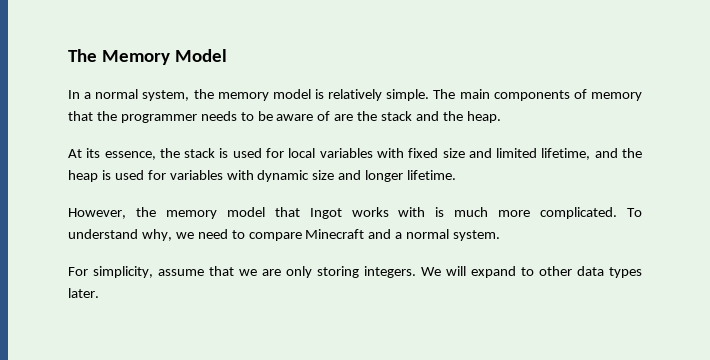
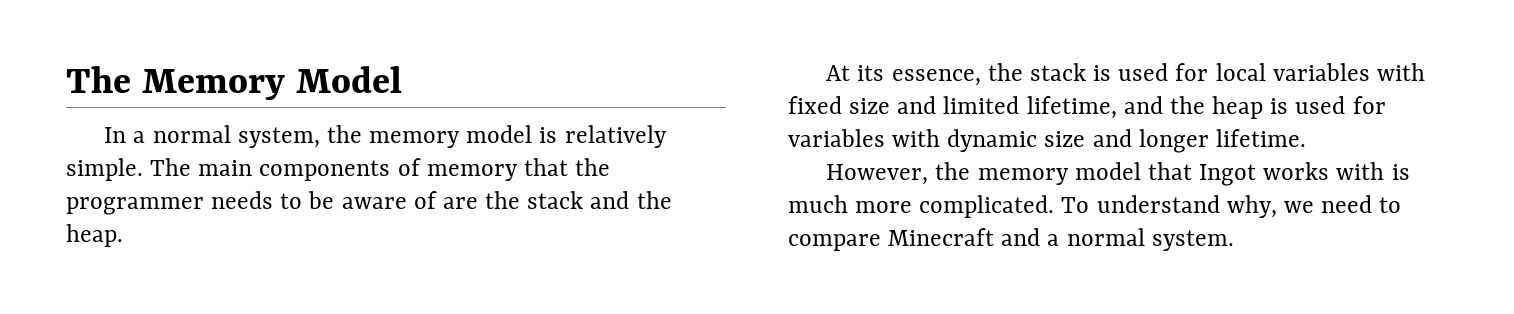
- For simplicity, assume that we are only storing integers. We will expand to other data types later.

